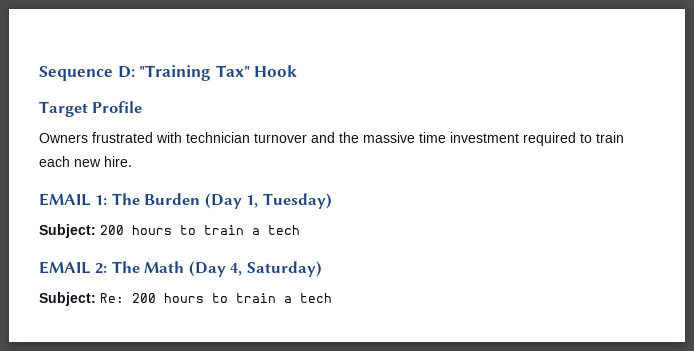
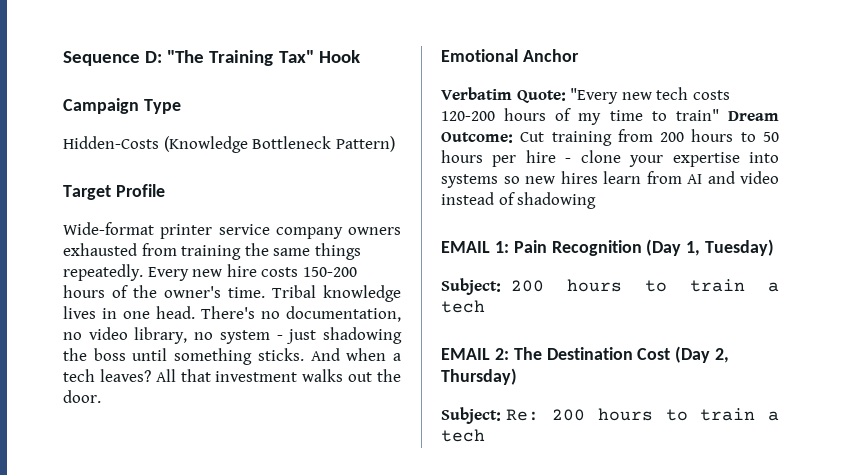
- Sequence D: "Training Tax" Hook
+ Sequence D: "The Training Tax" Hook
+ Campaign Type
+ Hidden-Costs (Knowledge Bottleneck Pattern)
  Target Profile
- Owners frustrated with technician turnover and the massive time investment required to train each new hire.
+ Wide-format printer service company owners exhausted from training the same things repeatedly. Every new hire costs 150-200 hours of the owner's time. Tribal knowledge lives in one head. There's no documentation, no video library, no system - just shadowing the boss until something sticks. And when a tech leaves? All that investment walks out the door.
+ Emotional Anchor
+ Verbatim Quote: "Every new tech costs 120-200 hours of my time to train" Dream Outcome: Cut training from 200 hours to 50 hours per hire - clone your expertise into systems so new hires learn from AI and video instead of shadowing
- EMAIL 1: The Burden (Day 1, Tuesday)
+ EMAIL 1: Pain Recognition (Day 1, Tuesday)
- EMAIL 2: The Math (Day 4, Saturday)
+ EMAIL 2: The Destination Cost (Day 2, Thursday)

